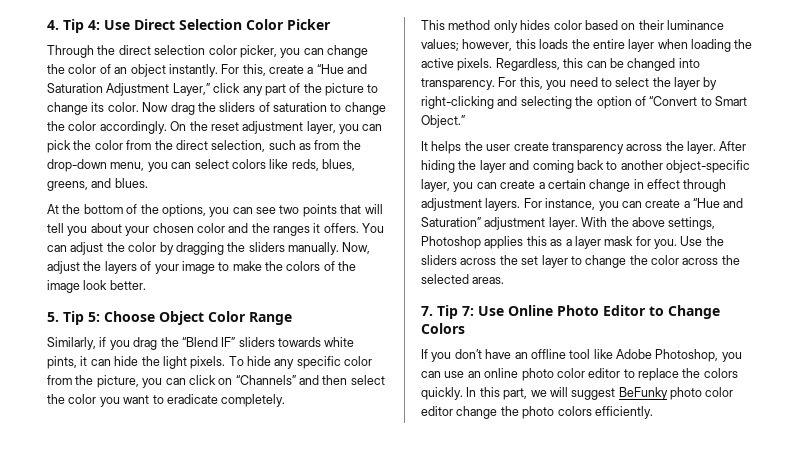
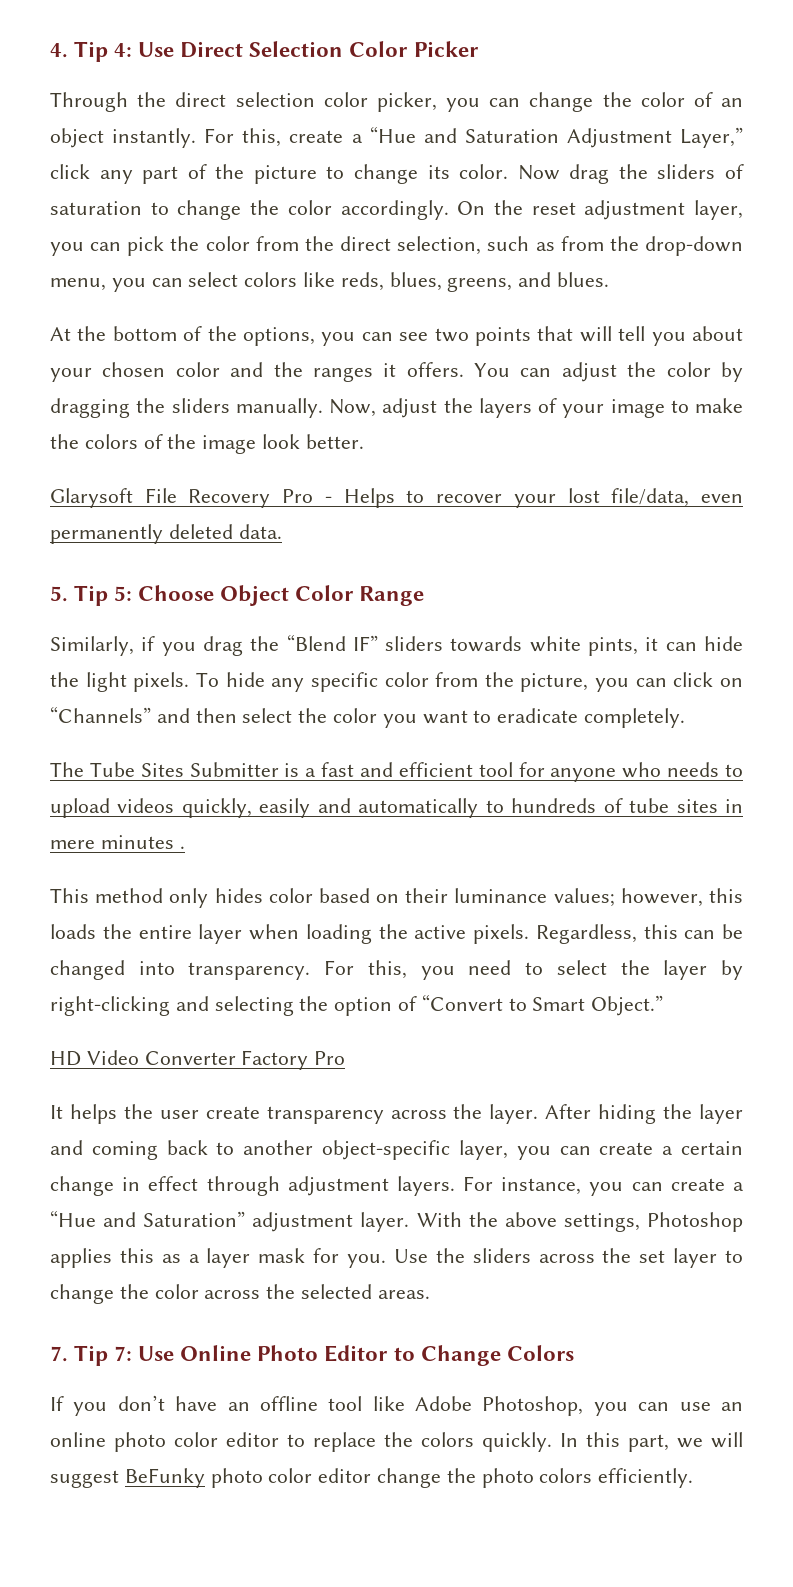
+ Glarysoft File Recovery Pro - Helps to recover your lost file/data, even permanently deleted data.
+ The Tube Sites Submitter is a fast and efficient tool for anyone who needs to upload videos quickly, easily and automatically to hundreds of tube sites in mere minutes .
+ HD Video Converter Factory Pro

